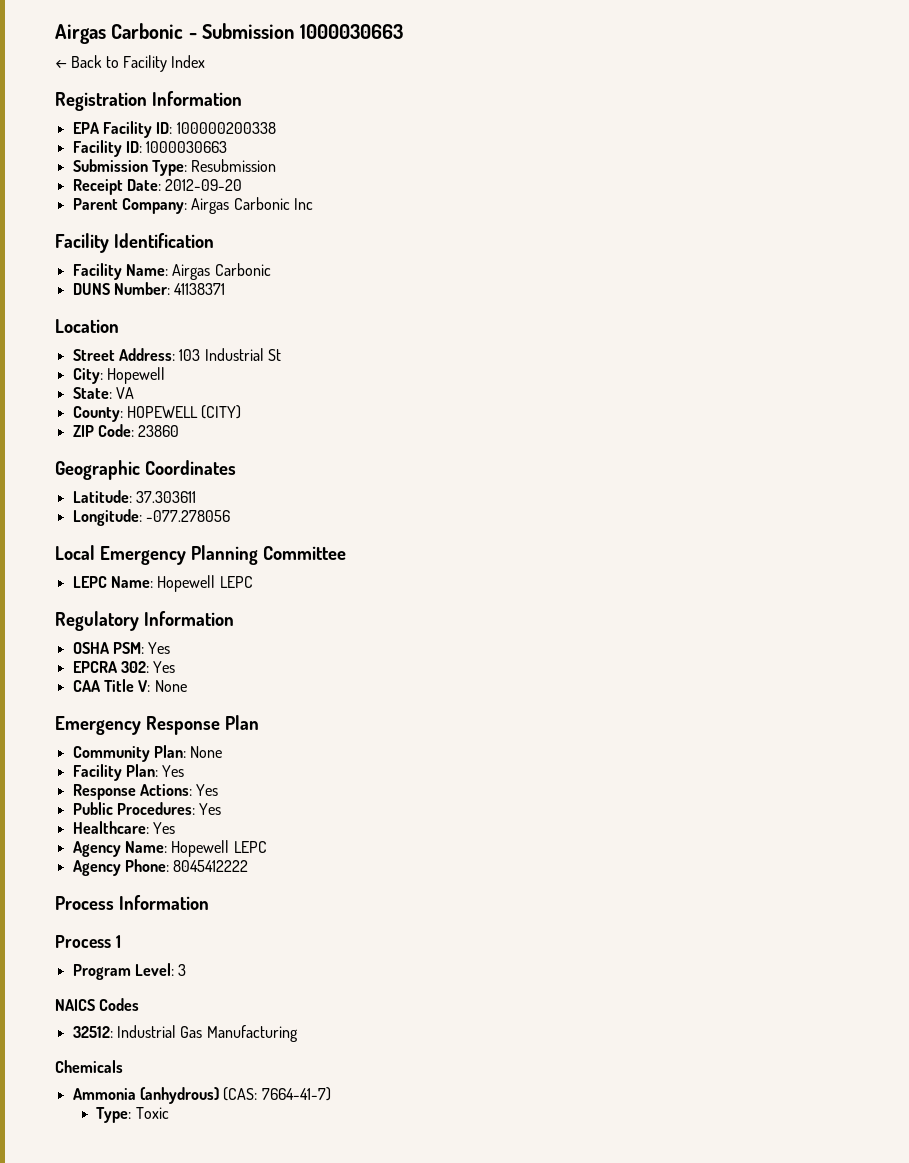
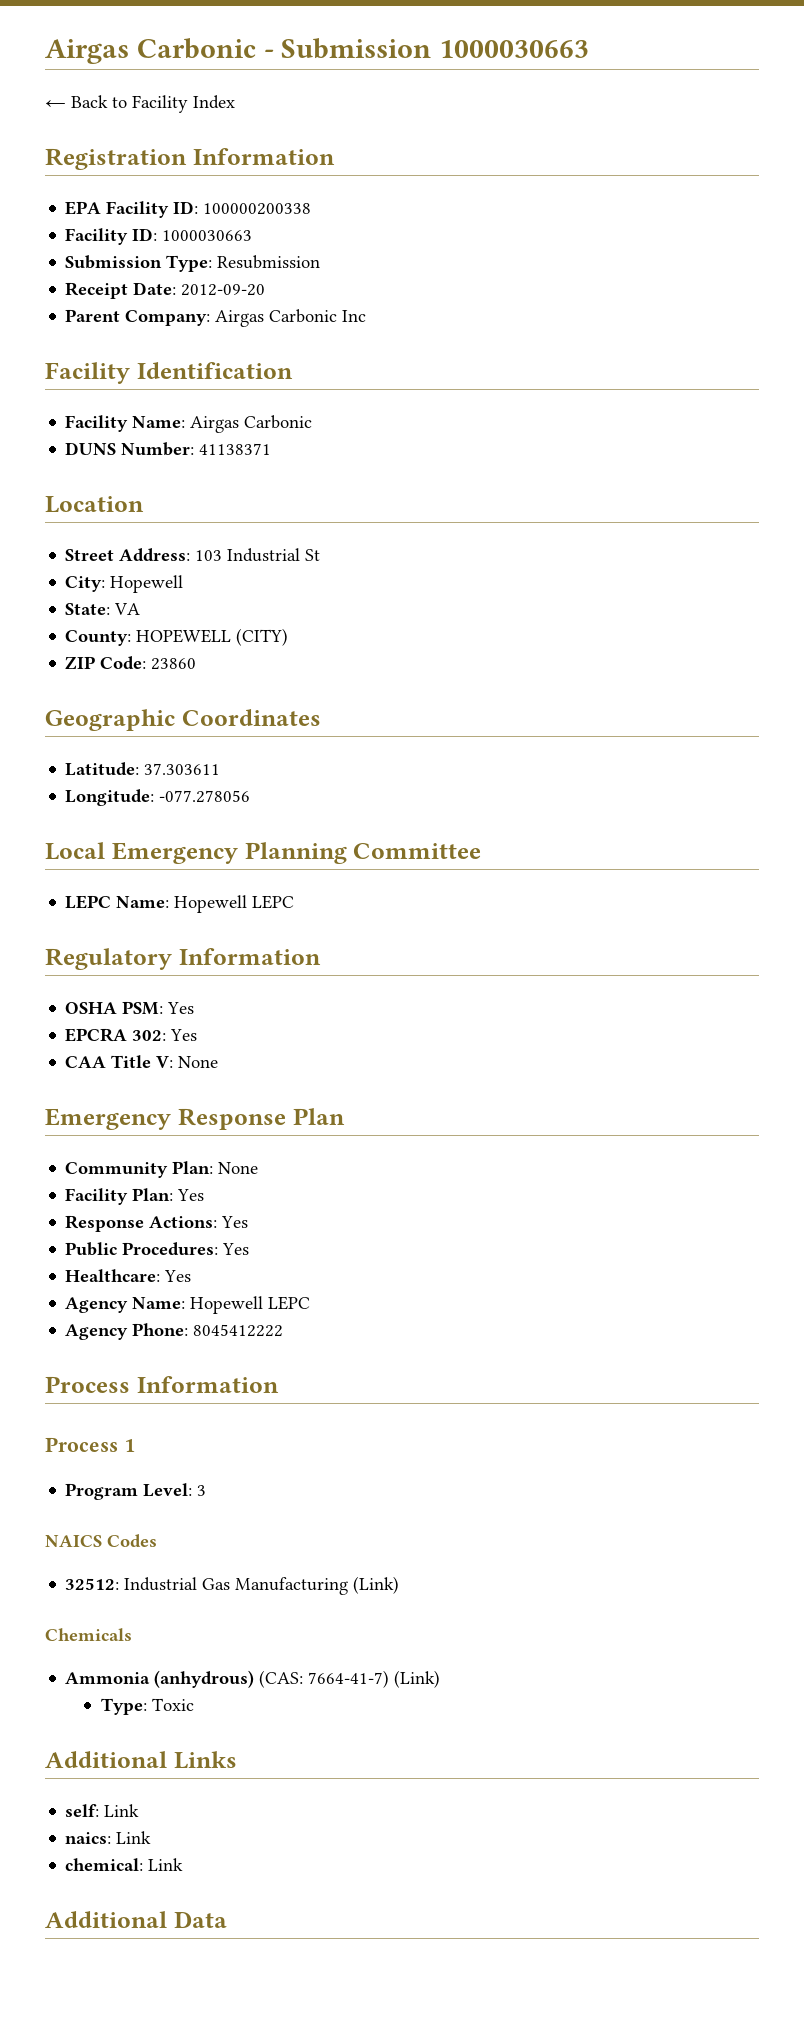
- 32512: Industrial Gas Manufacturing
+ 32512: Industrial Gas Manufacturing (Link)
- Ammonia (anhydrous) (CAS: 7664-41-7)
+ Ammonia (anhydrous) (CAS: 7664-41-7) (Link)
+ Additional Links
+ self: Link
+ naics: Link
+ chemical: Link
+ Additional Data

